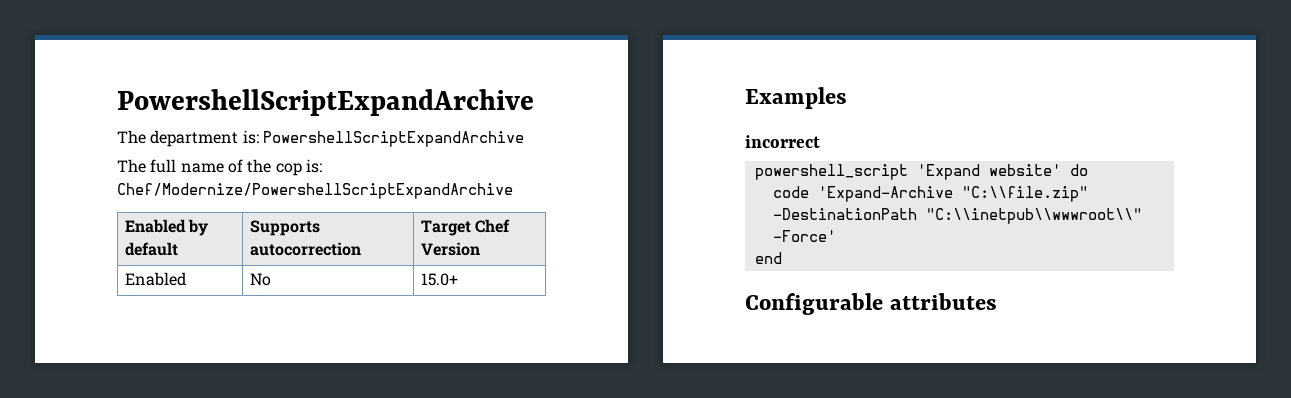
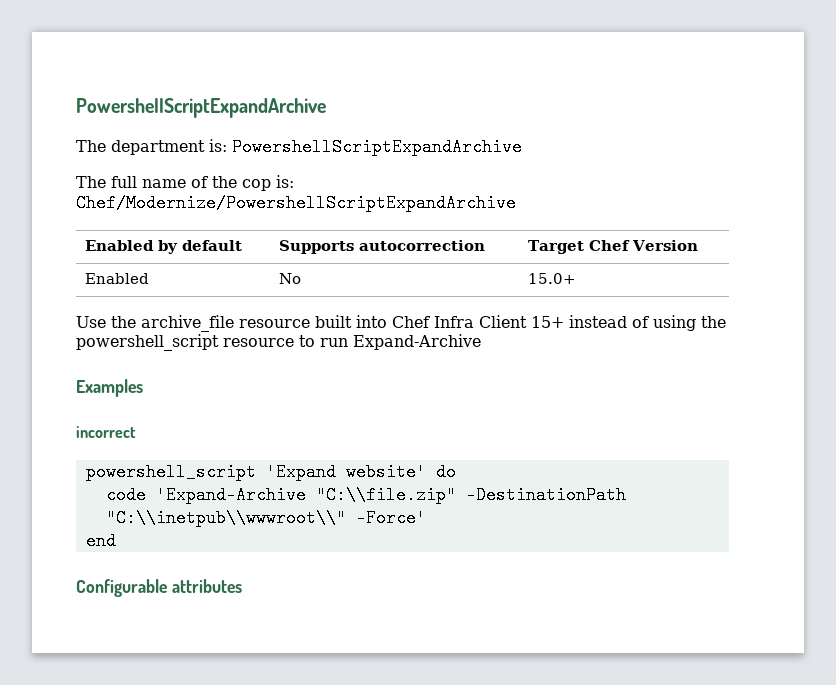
+ Use the archive_file resource built into Chef Infra Client 15+ instead of using the powershell_script resource to run Expand-Archive

